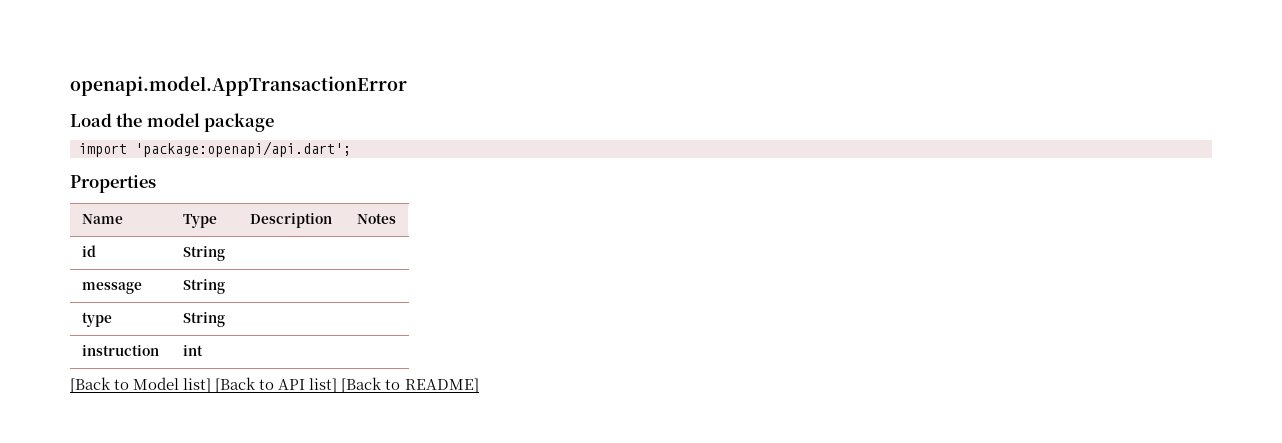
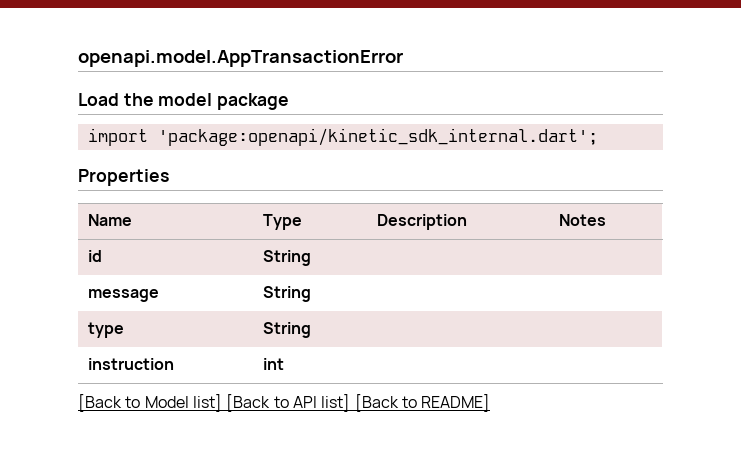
- import 'package:openapi/api.dart';
+ import 'package:openapi/kinetic_sdk_internal.dart';

